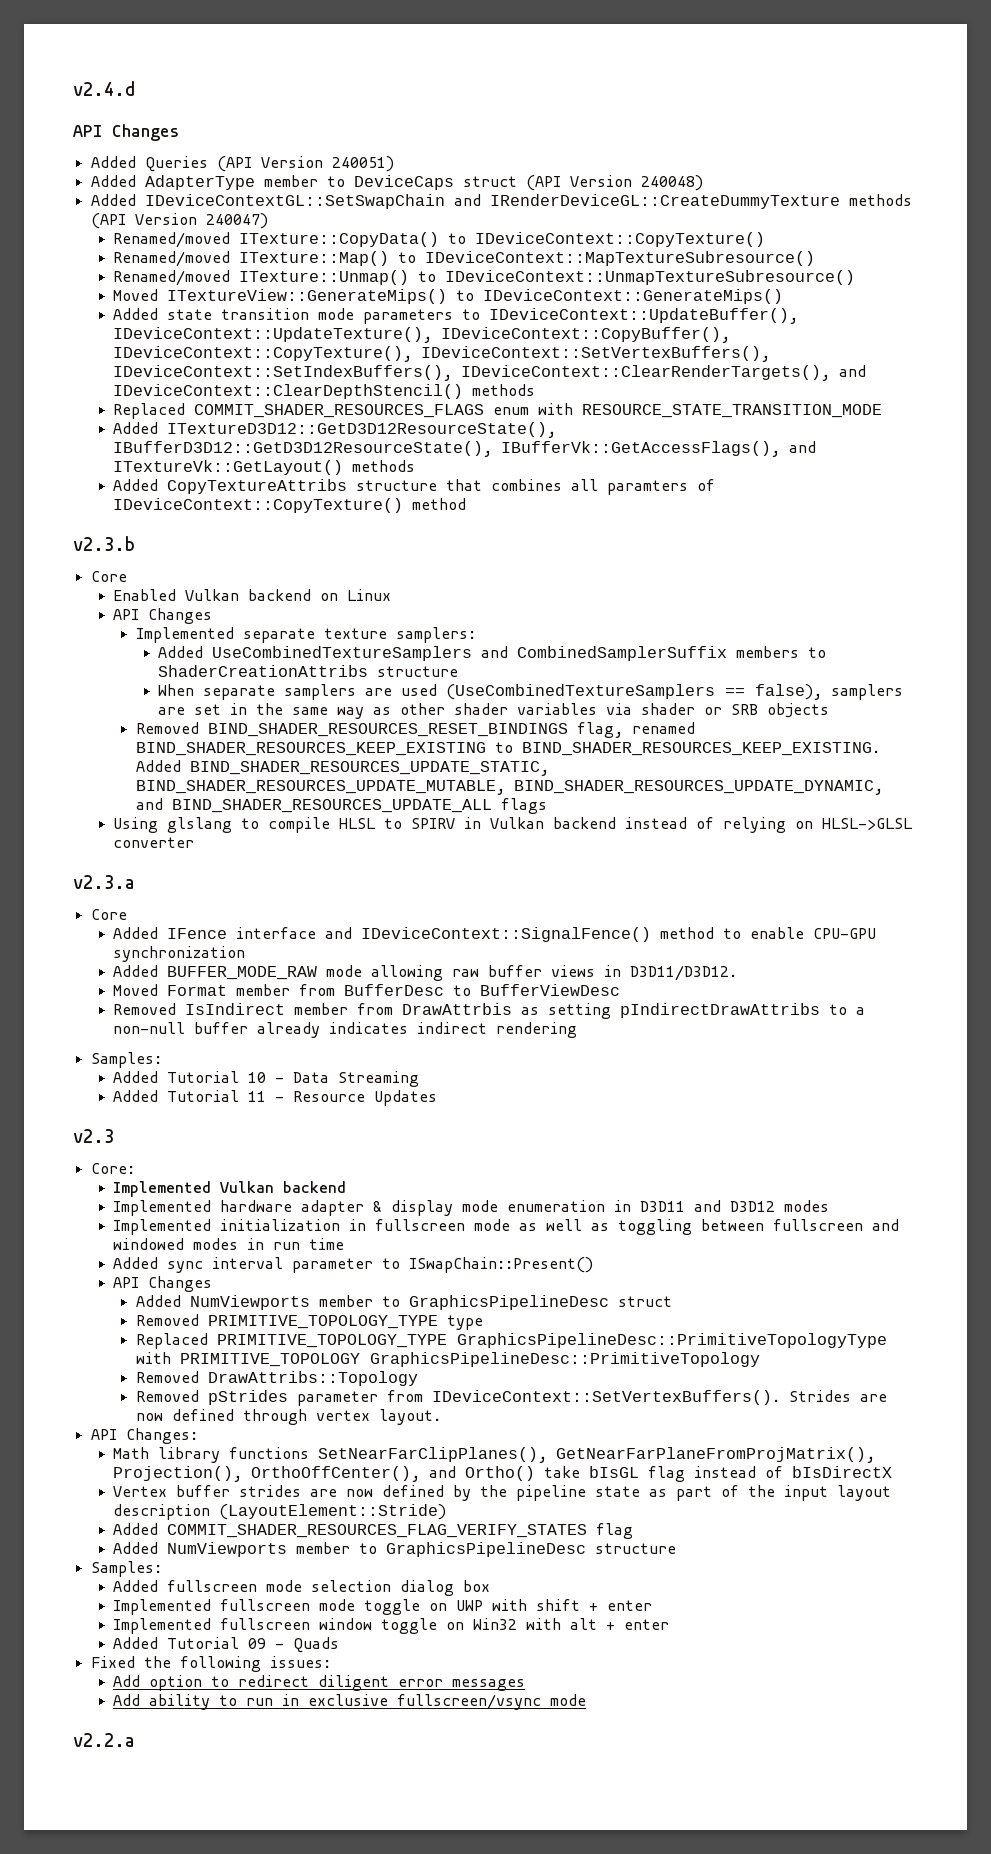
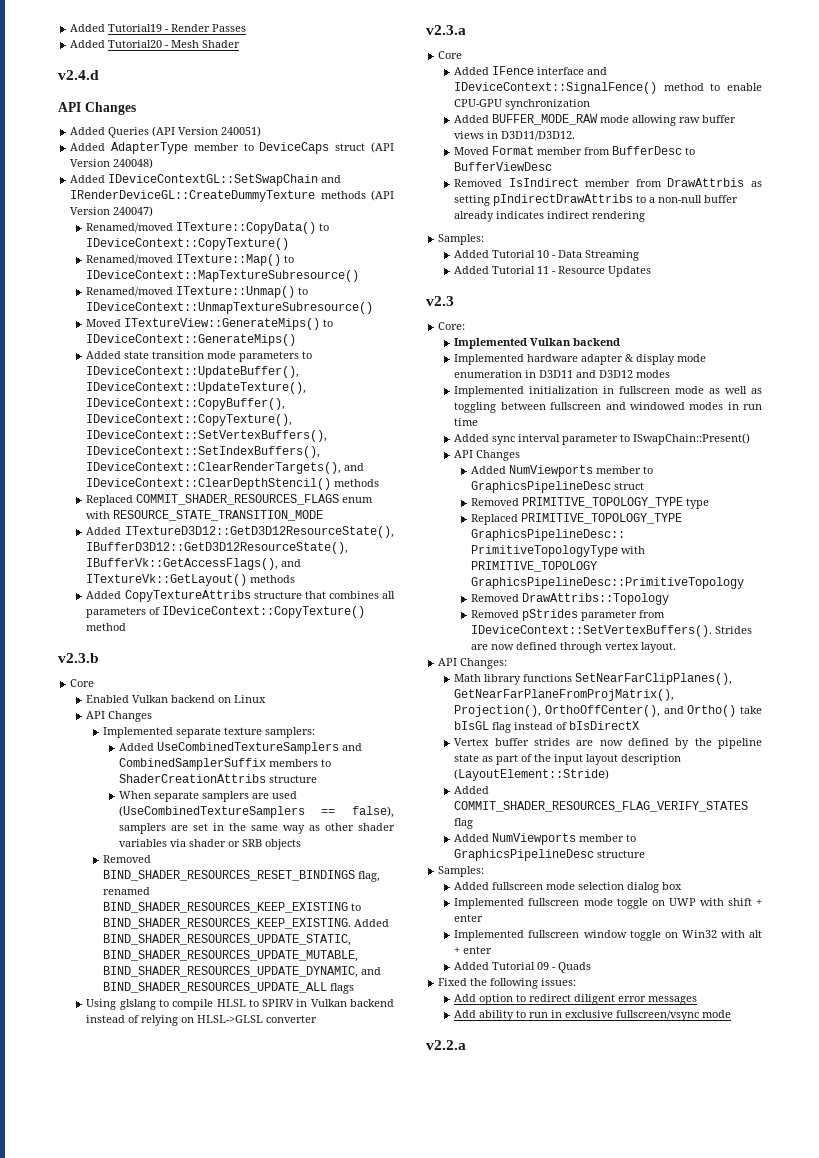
+ Added Tutorial19 - Render Passes
+ Added Tutorial20 - Mesh Shader
- Added CopyTextureAttribs structure that combines all paramters of IDeviceContext::CopyTexture() method
+ Added CopyTextureAttribs structure that combines all parameters of IDeviceContext::CopyTexture() method

